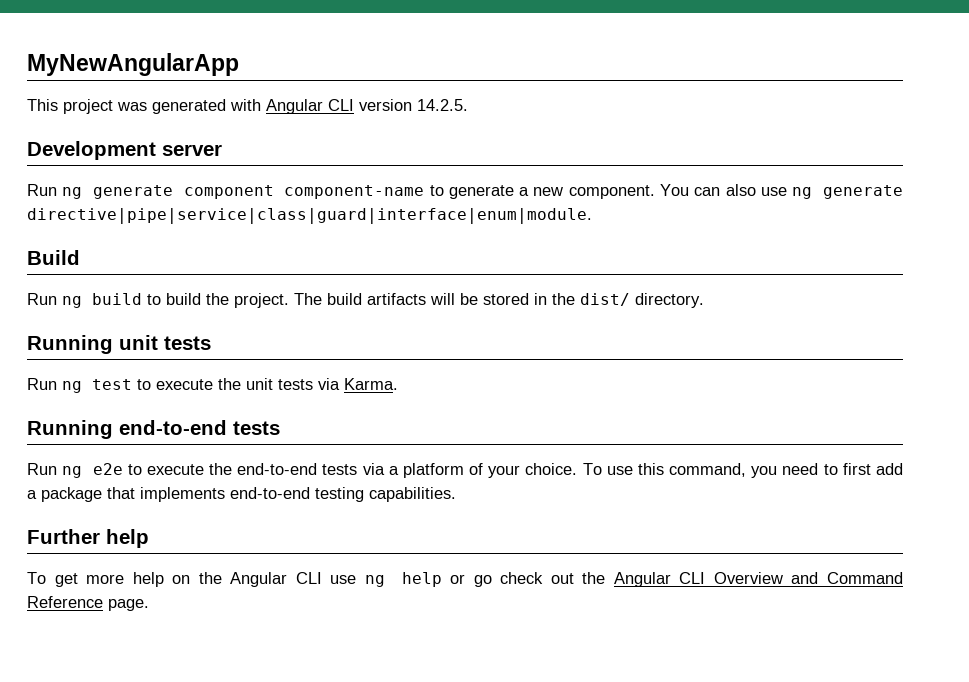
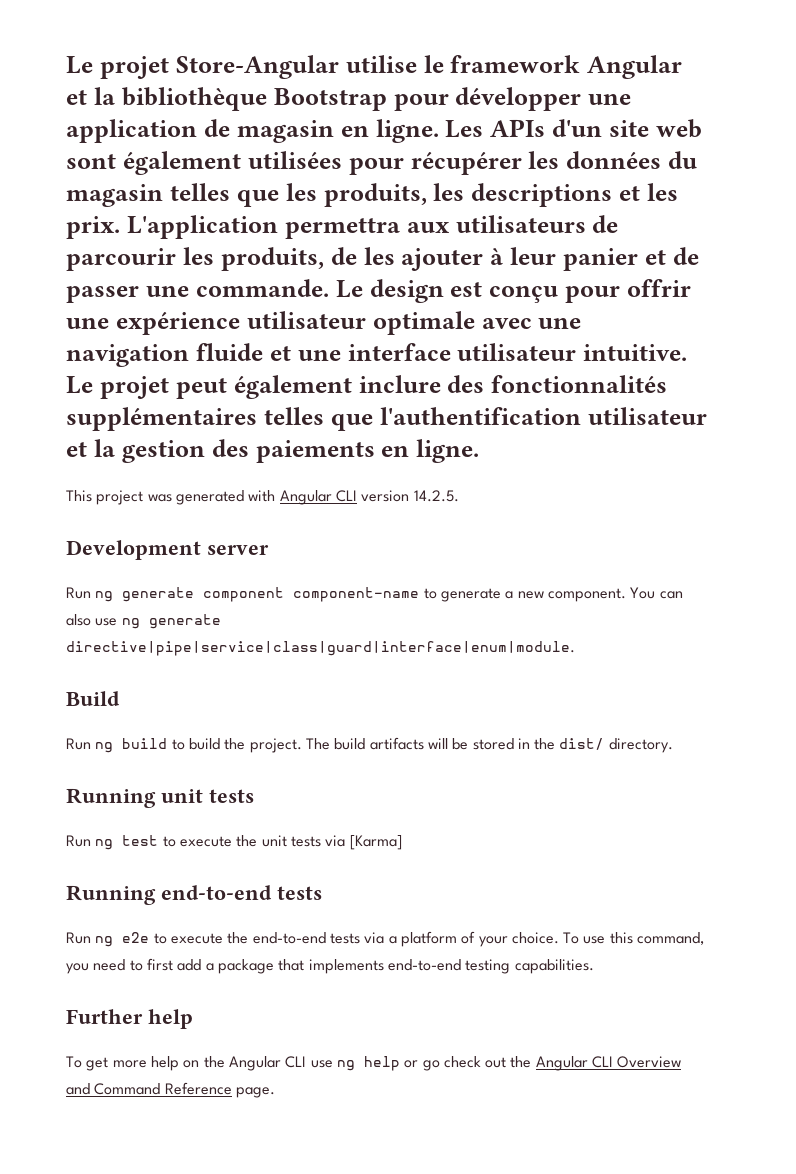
- MyNewAngularApp
+ Le projet Store-Angular utilise le framework Angular et la bibliothèque Bootstrap pour développer une application de magasin en ligne. Les APIs d'un site web sont également utilisées pour récupérer les données du magasin telles que les produits, les descriptions et les prix. L'application permettra aux utilisateurs de parcourir les produits, de les ajouter à leur panier et de passer une commande. Le design est conçu pour offrir une expérience utilisateur optimale avec une navigation fluide et une interface utilisateur intuitive. Le projet peut également inclure des fonctionnalités supplémentaires telles que l'authentification utilisateur et la gestion des paiements en ligne.
- Run ng test to execute the unit tests via Karma.
+ Run ng test to execute the unit tests via [Karma]

